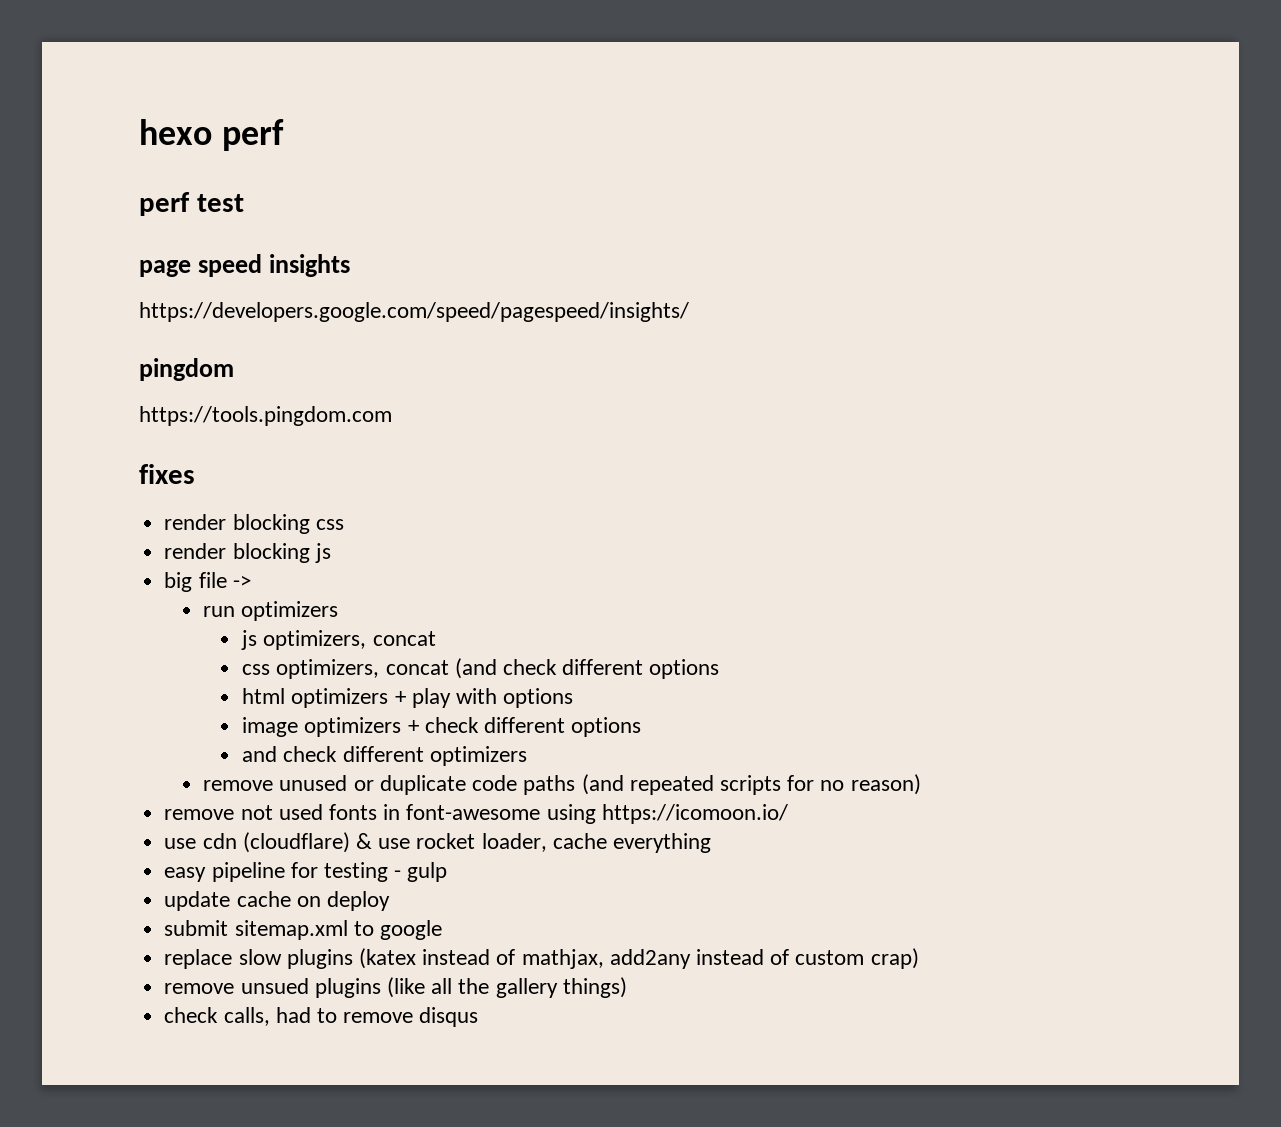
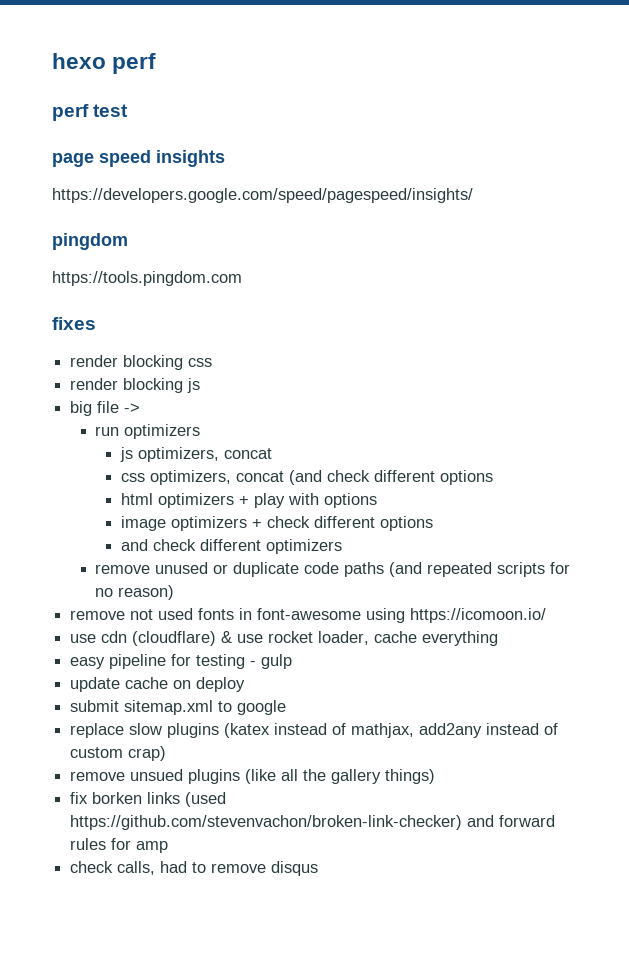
+ fix borken links (used https://github.com/stevenvachon/broken-link-checker) and forward rules for amp

